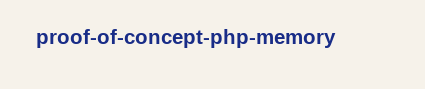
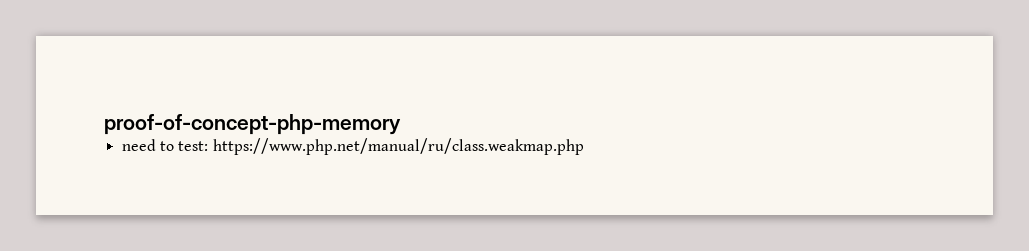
+ need to test: https://www.php.net/manual/ru/class.weakmap.php

